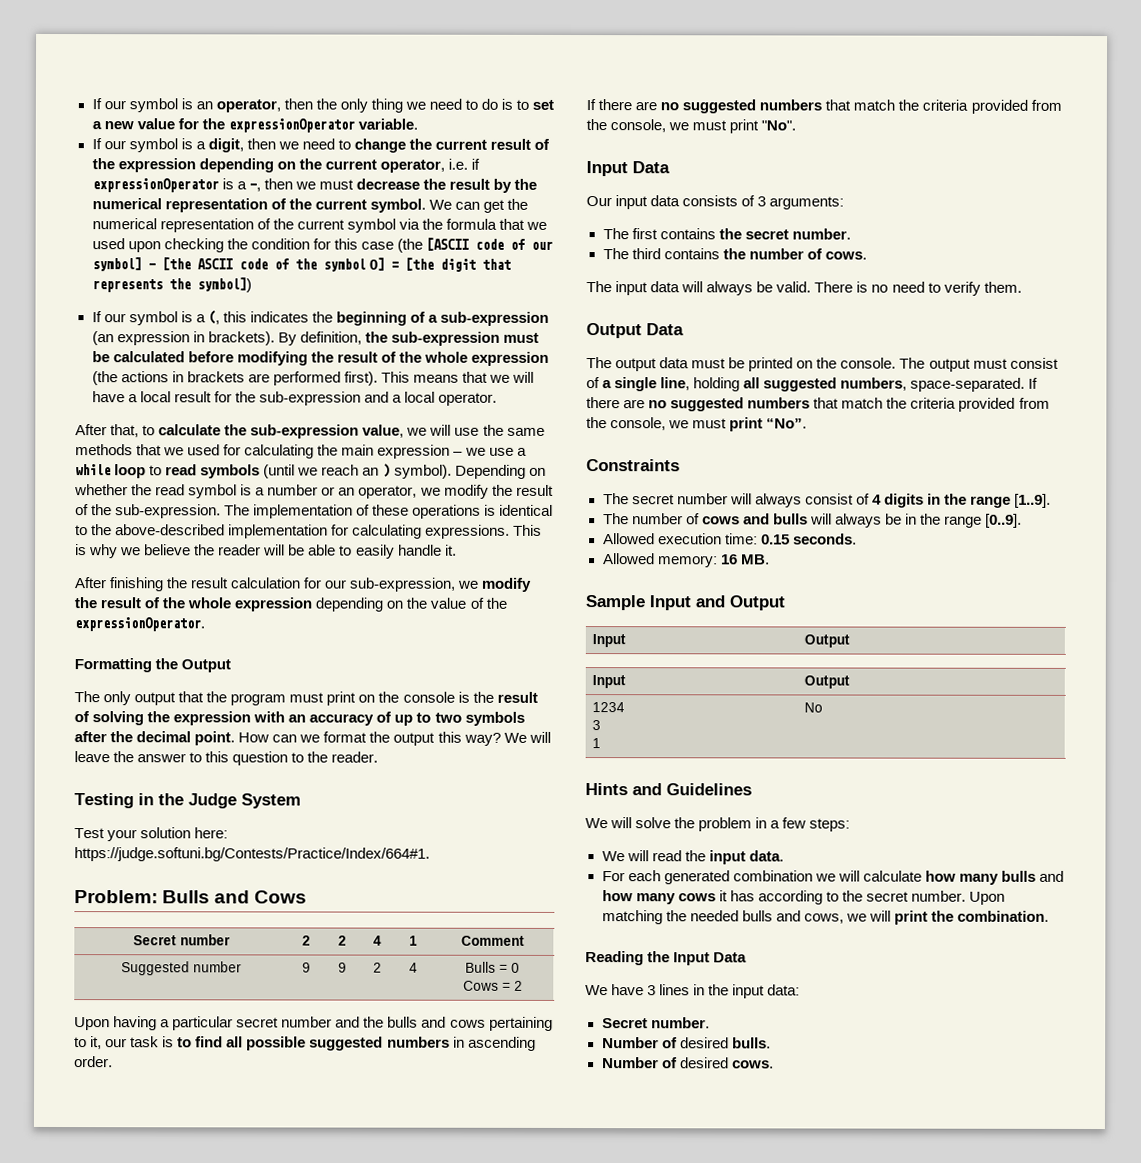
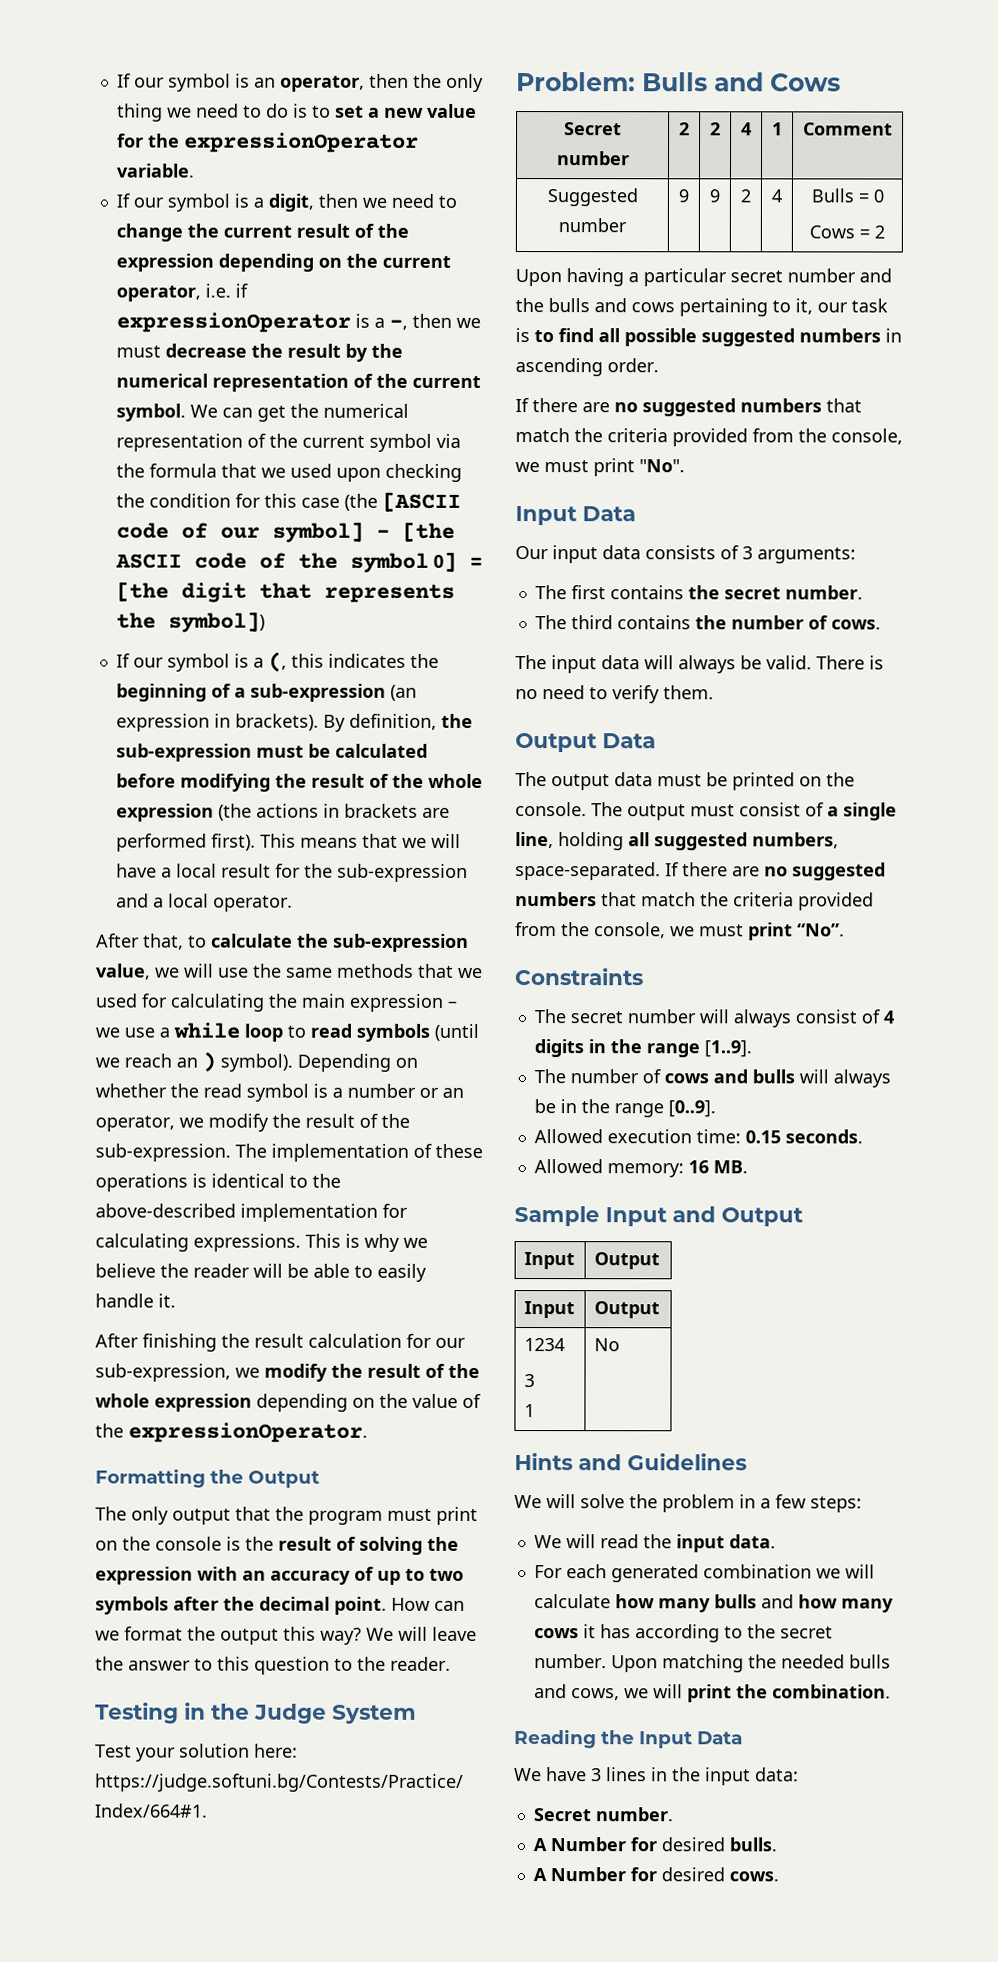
- Number of desired bulls.
+ A Number for desired bulls.
- Number of desired cows.
+ A Number for desired cows.

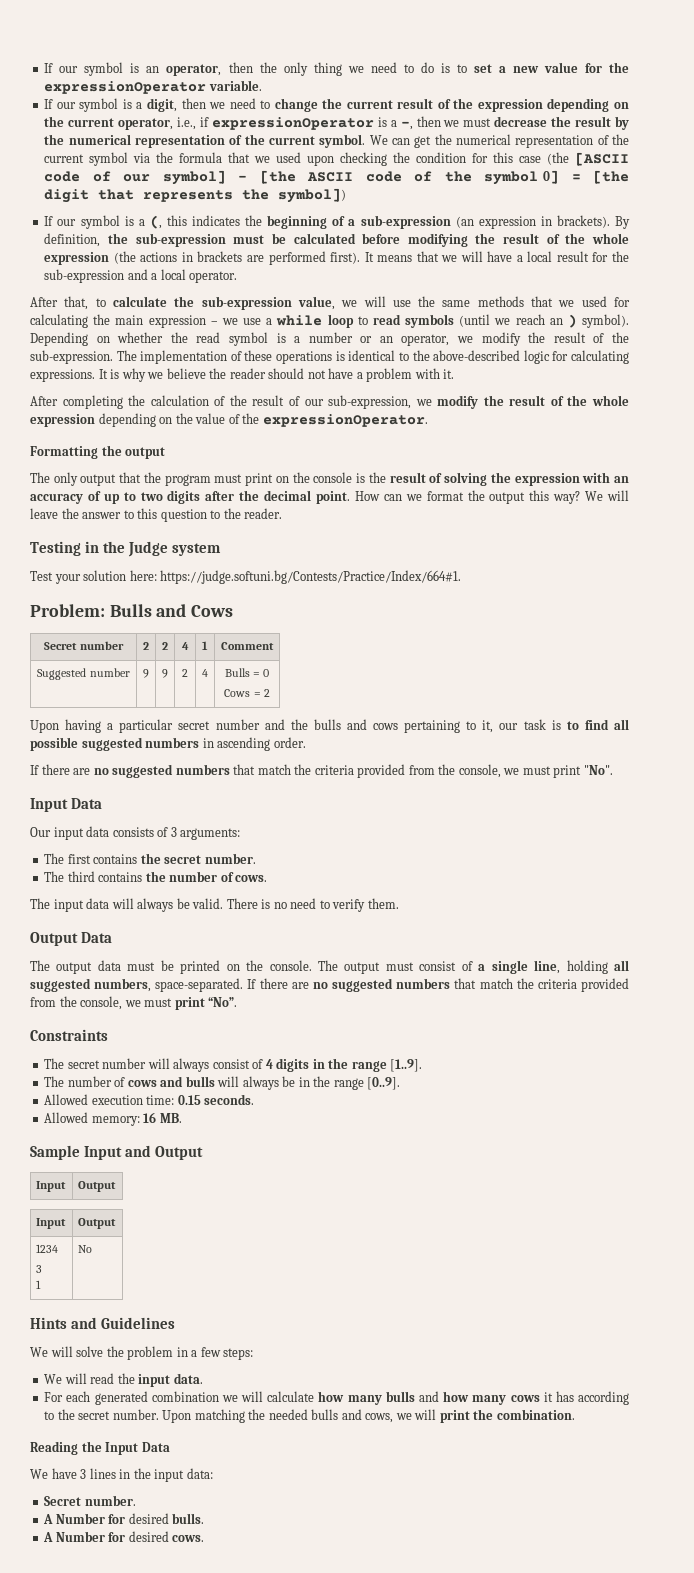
- If our symbol is a digit, then we need to change the current result of the expression depending on the current operator, i.e. if expressionOperator is a -, then we must decrease the result by the numerical representation of the current symbol.
+ If our symbol is a digit, then we need to change the current result of the expression depending on the current operator, i.e., if expressionOperator is a -, then we must decrease the result by the numerical representation of the current symbol.
- This means that we will have a local result for the sub-expression and a local operator.
+ It means that we will have a local result for the sub-expression and a local operator.
- The implementation of these operations is identical to the above-described implementation for calculating expressions.
+ The implementation of these operations is identical to the above-described logic for calculating expressions.
- This is why we believe the reader will be able to easily handle it.
- After finishing the result calculation for our sub-expression, we modify the result of the whole expression depending on the value of the expressionOperator.
+ It is why we believe the reader should not have a problem with it.
+ After completing the calculation of the result of our sub-expression, we modify the result of the whole expression depending on the value of the expressionOperator.
- Formatting the Output
+ Formatting the output
- The only output that the program must print on the console is the result of solving the expression with an accuracy of up to two symbols after the decimal point.
+ The only output that the program must print on the console is the result of solving the expression with an accuracy of up to two digits after the decimal point.
- Testing in the Judge System
+ Testing in the Judge system

